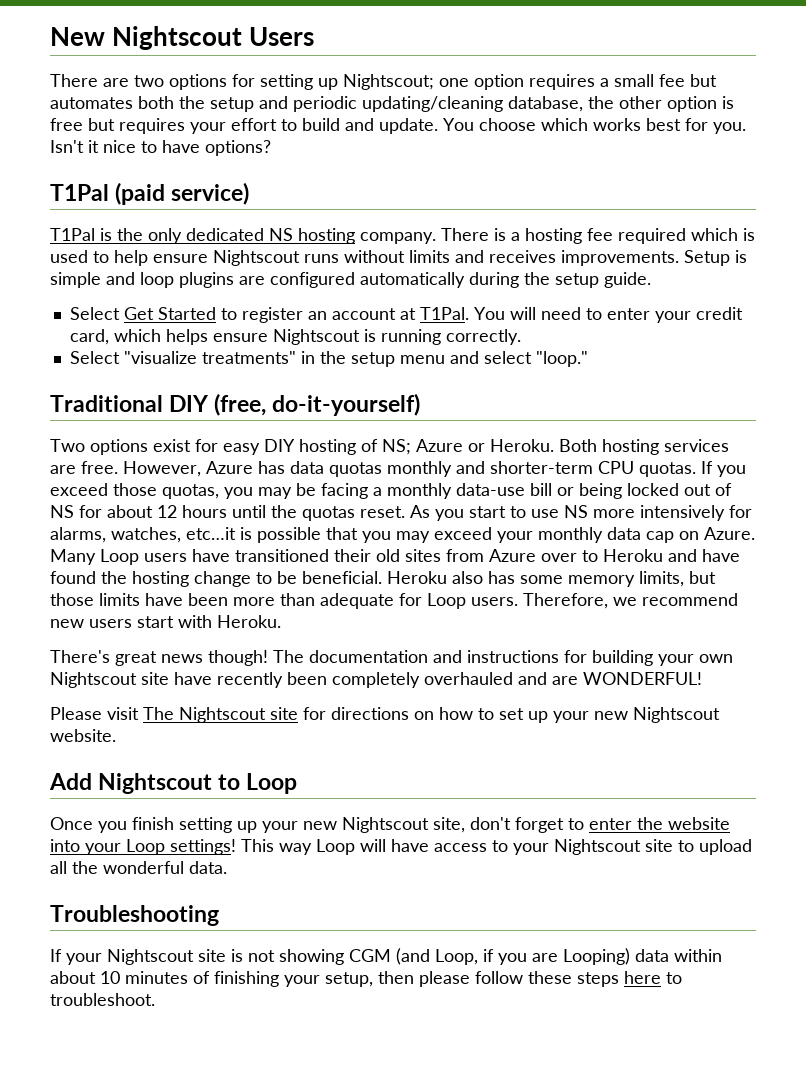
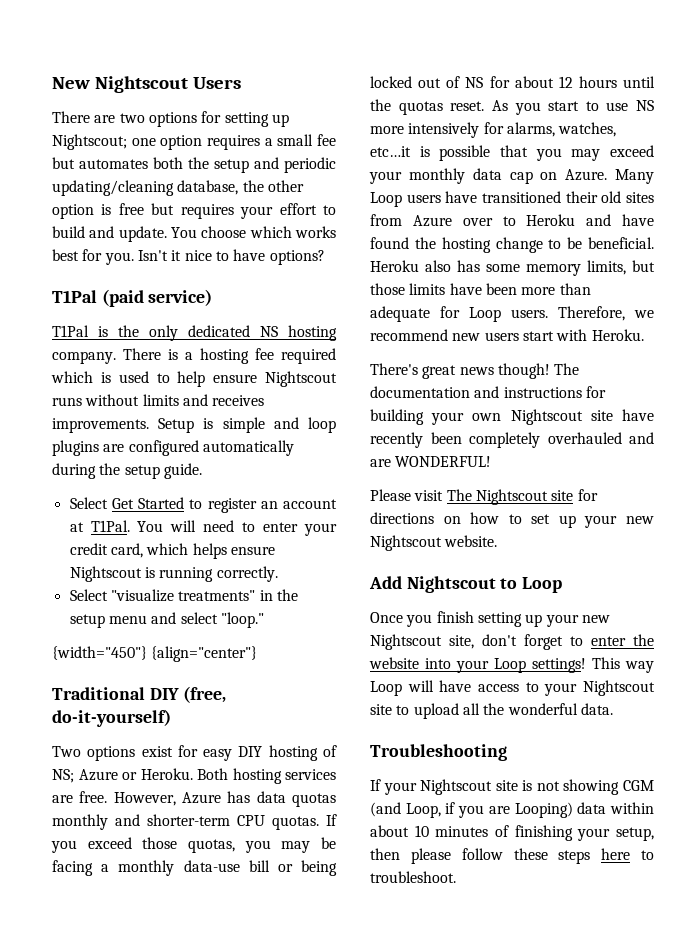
+ {width="450"} {align="center"}

